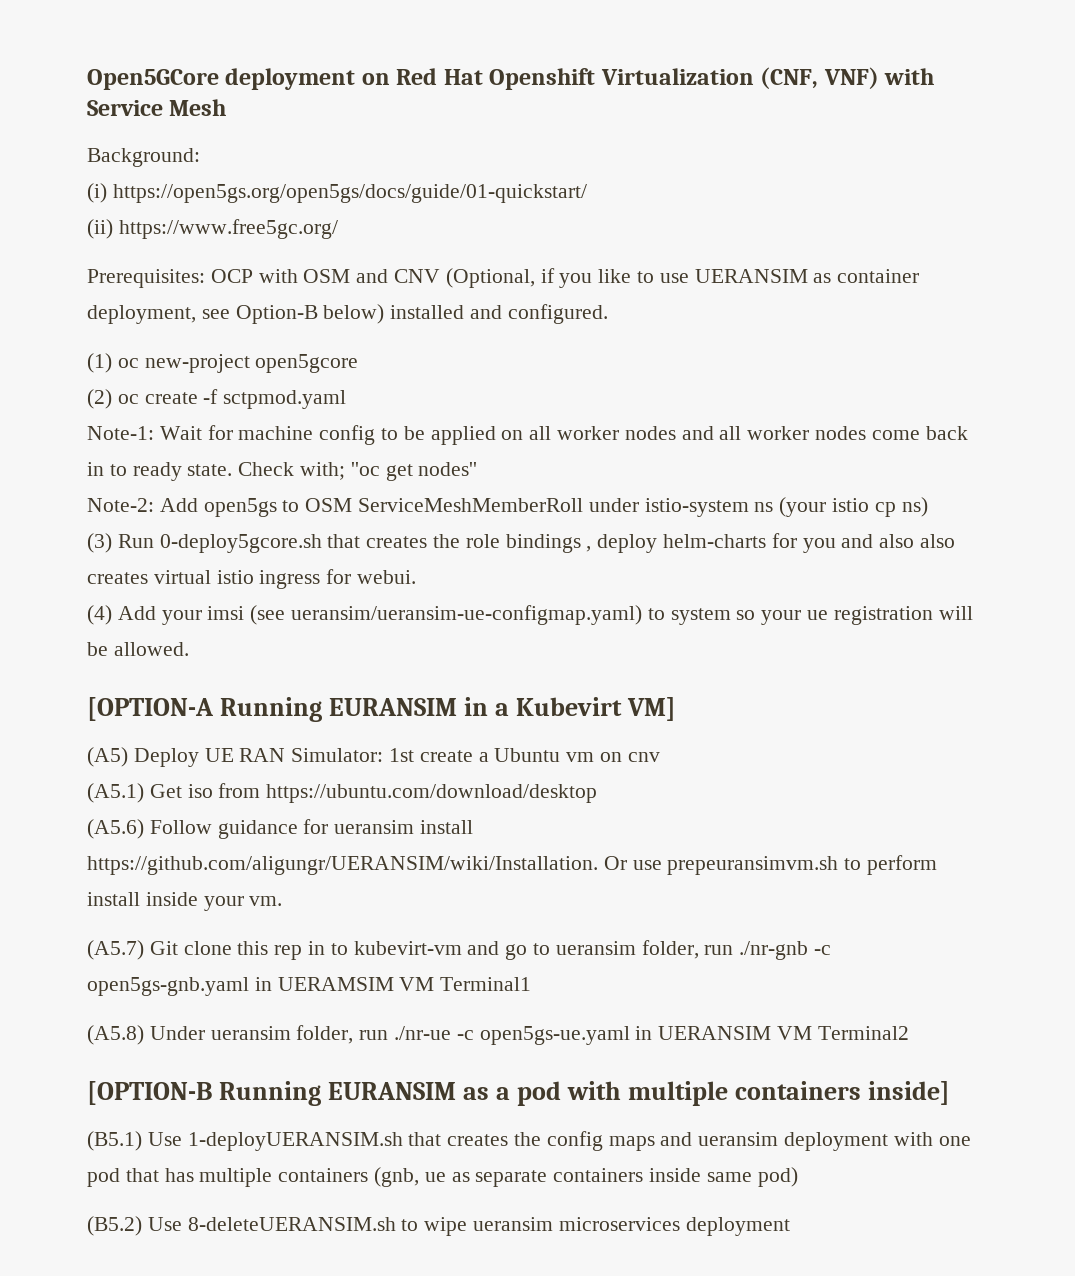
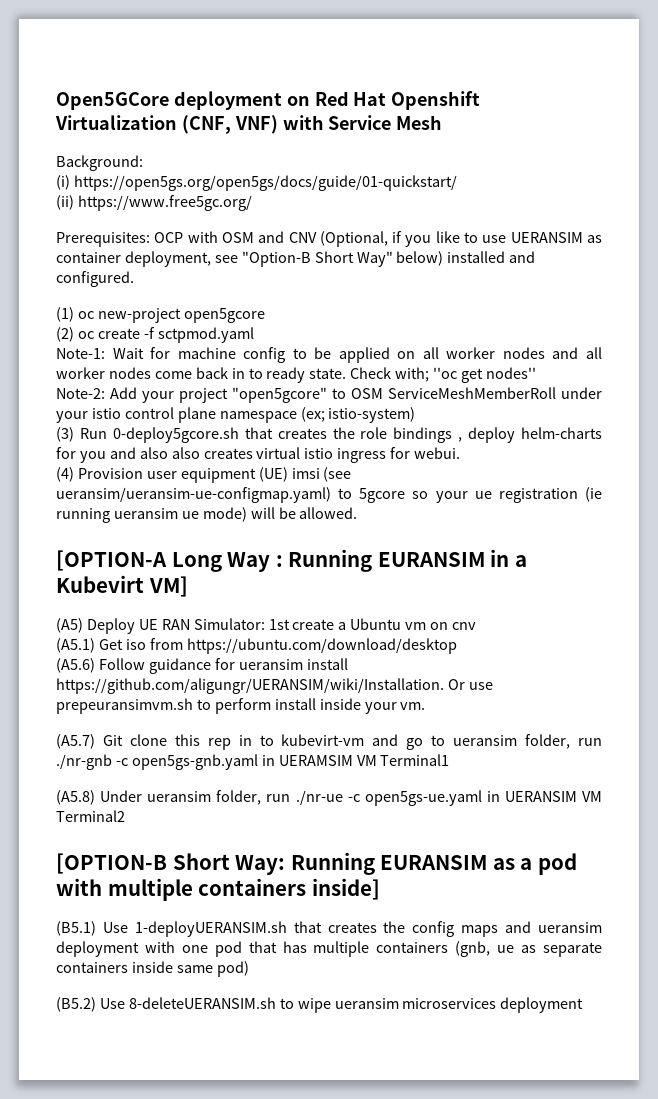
- Prerequisites: OCP with OSM and CNV (Optional, if you like to use UERANSIM as container deployment, see Option-B below) installed and configured.
+ Prerequisites: OCP with OSM and CNV (Optional, if you like to use UERANSIM as container deployment, see "Option-B Short Way" below) installed and configured.
- Note-2: Add open5gs to OSM ServiceMeshMemberRoll under istio-system ns (your istio cp ns)
+ Note-2: Add your project "open5gcore" to OSM ServiceMeshMemberRoll under your istio control plane namespace (ex; istio-system)
- (4) Add your imsi (see ueransim/ueransim-ue-configmap.yaml) to system so your ue registration will be allowed.
+ (4) Provision user equipment (UE) imsi (see ueransim/ueransim-ue-configmap.yaml) to 5gcore so your ue registration (ie running ueransim ue mode) will be allowed.
- [OPTION-A Running EURANSIM in a Kubevirt VM]
+ [OPTION-A Long Way : Running EURANSIM in a Kubevirt VM]
- [OPTION-B Running EURANSIM as a pod with multiple containers inside]
+ [OPTION-B Short Way: Running EURANSIM as a pod with multiple containers inside]

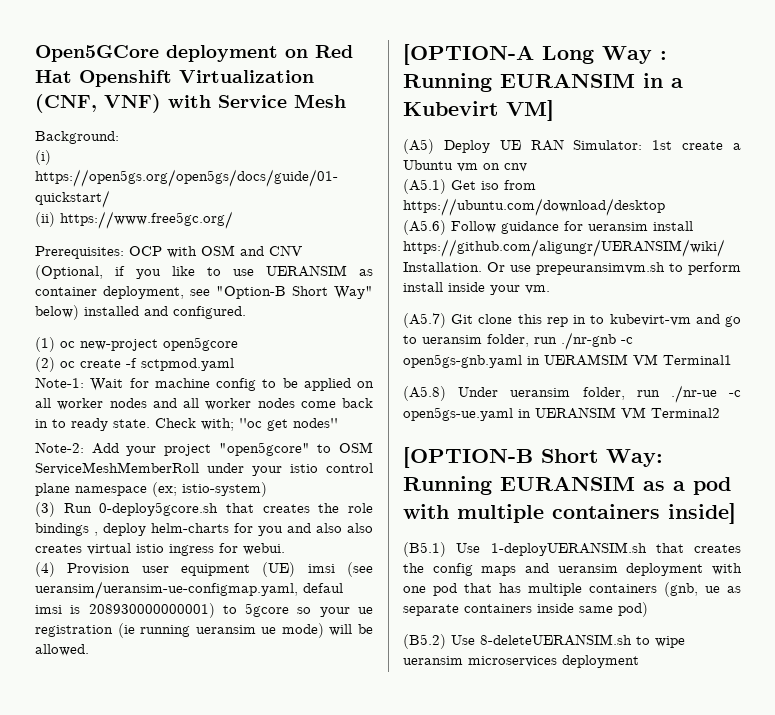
- (4) Provision user equipment (UE) imsi (see ueransim/ueransim-ue-configmap.yaml) to 5gcore so your ue registration (ie running ueransim ue mode) will be allowed.
+ (4) Provision user equipment (UE) imsi (see ueransim/ueransim-ue-configmap.yaml, defaul imsi is 208930000000001) to 5gcore so your ue registration (ie running ueransim ue mode) will be allowed.

